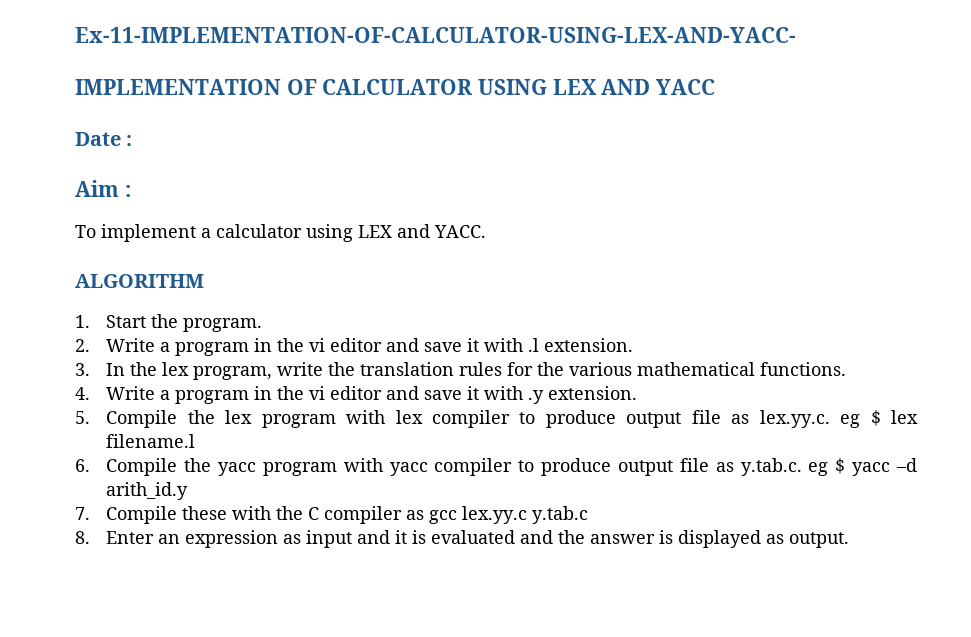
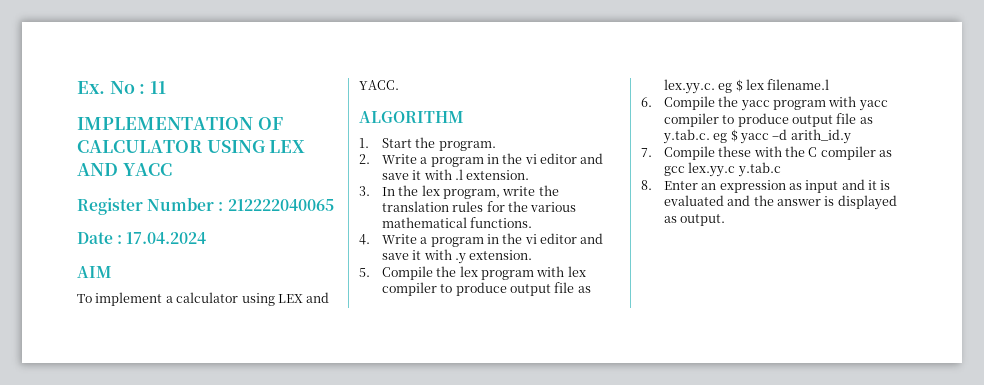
- Ex-11-IMPLEMENTATION-OF-CALCULATOR-USING-LEX-AND-YACC-
+ Ex. No : 11
+ Register Number : 212222040065
- Date :
- Aim :
+ Date : 17.04.2024
+ AIM

